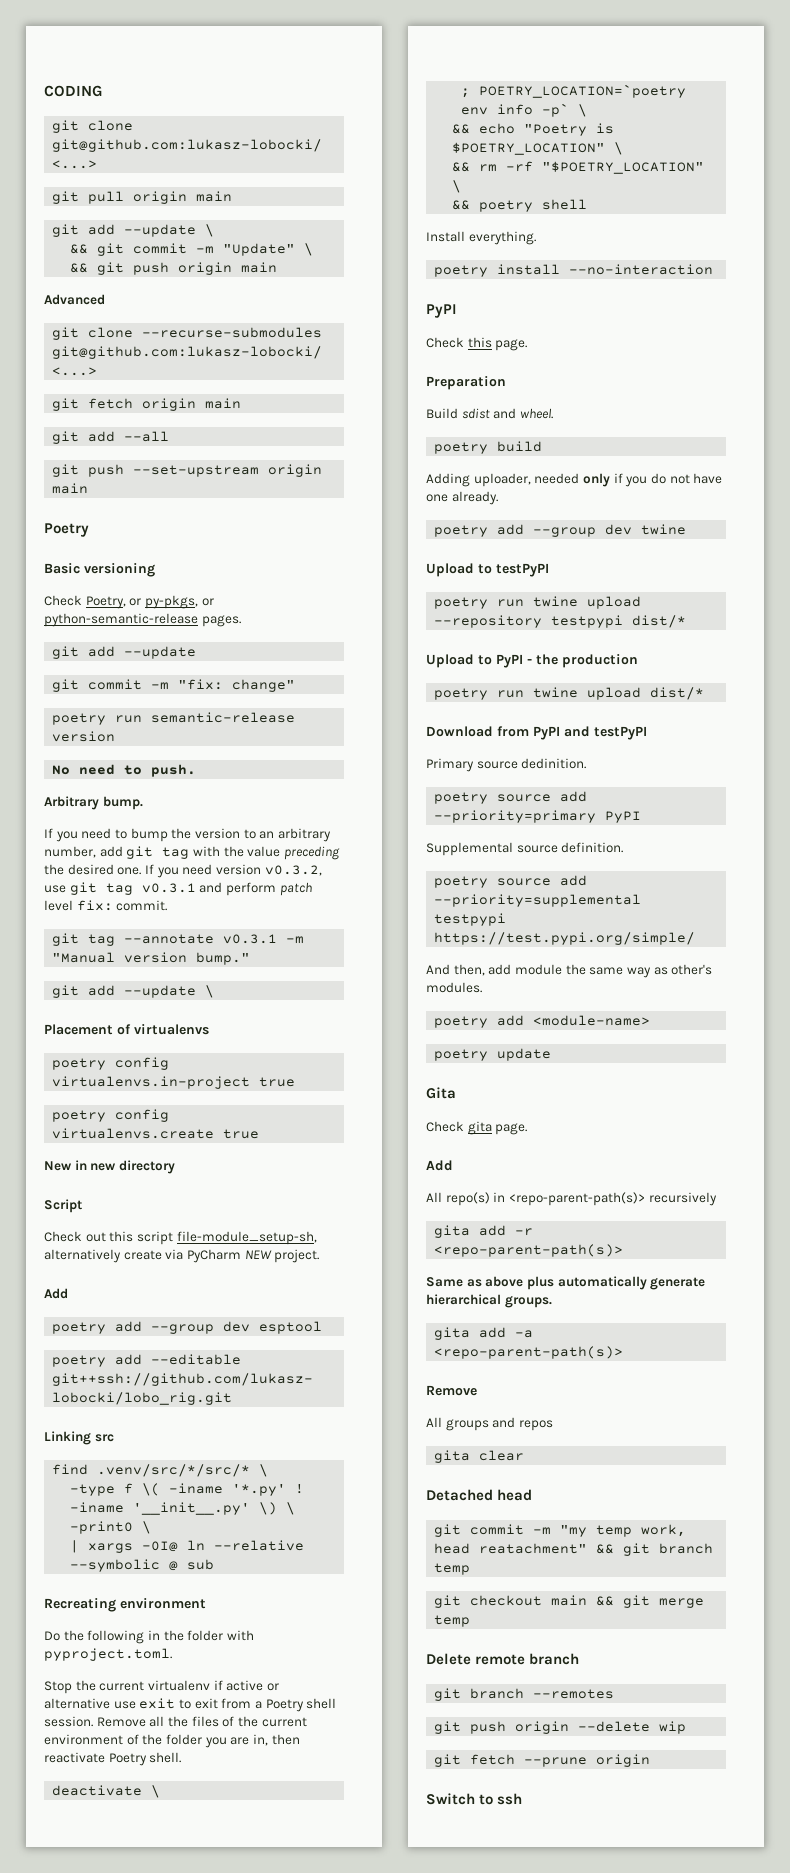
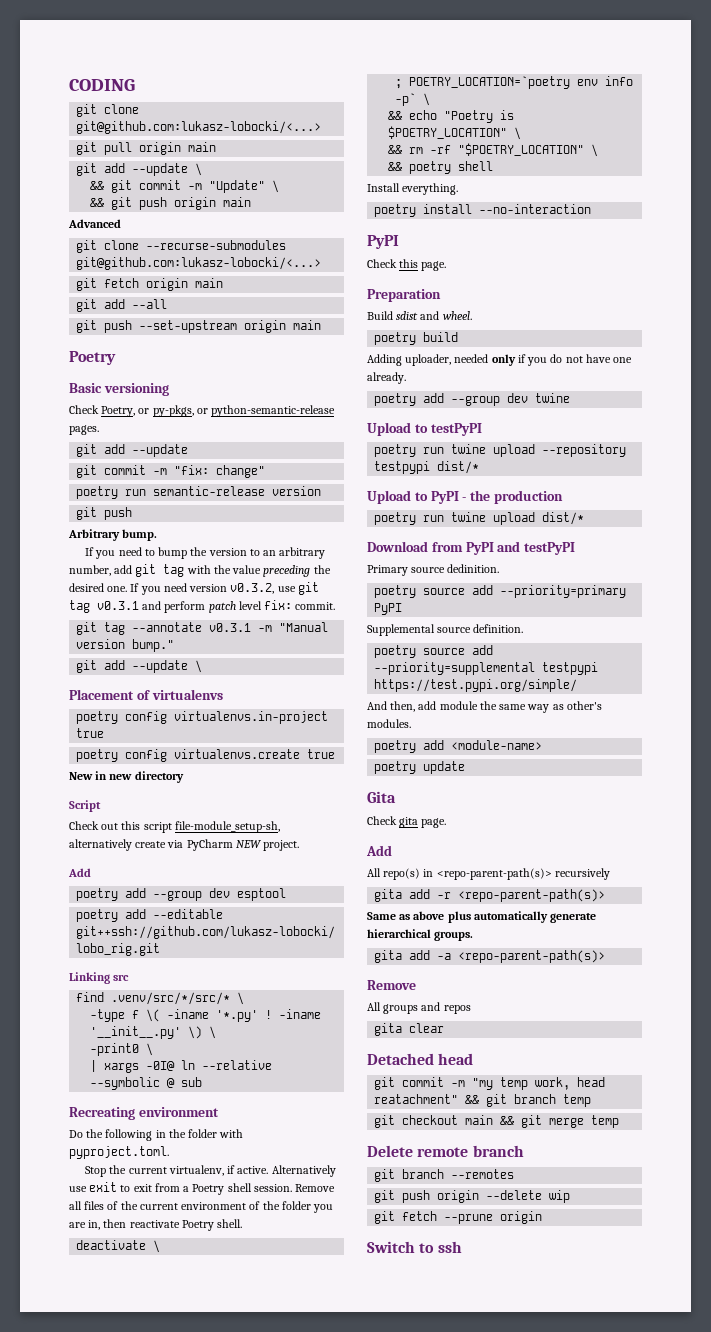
  poetry run semantic-release version
- No need to push.
+ git push
- Stop the current virtualenv if active or alternative use exit to exit from a Poetry shell session.
+ Stop the current virtualenv, if active. Alternatively use exit to exit from a Poetry shell session.
- Remove all the files of the current environment of the folder you are in, then reactivate Poetry shell.
+ Remove all files of the current environment of the folder you are in, then reactivate Poetry shell.

